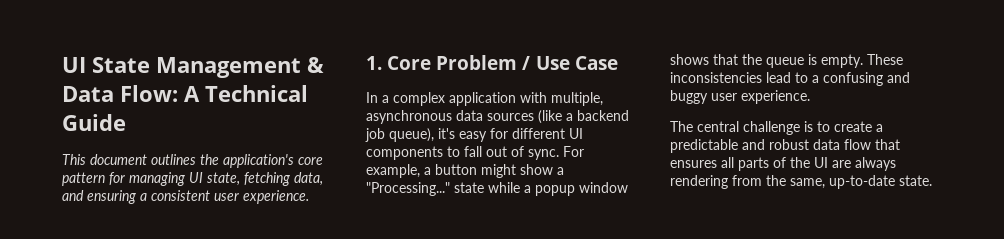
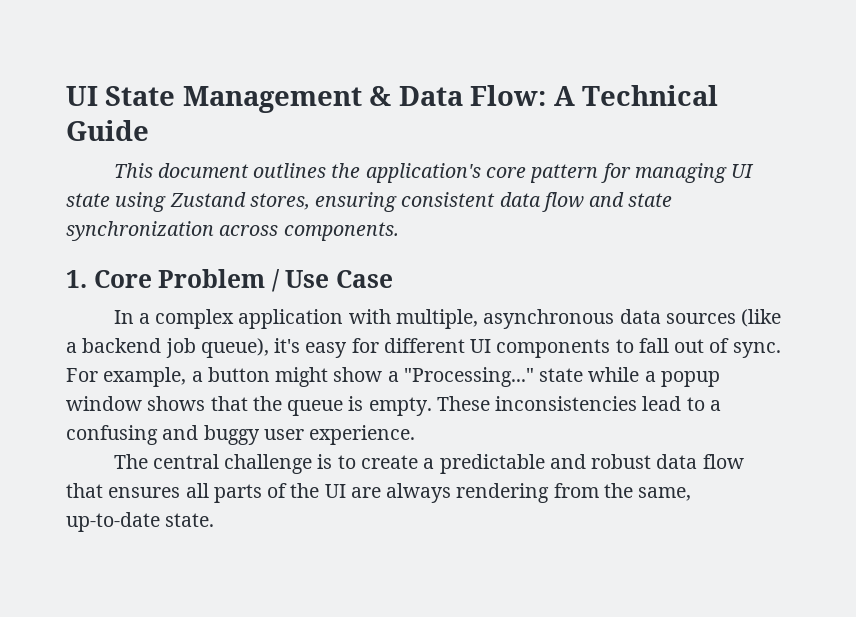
- This document outlines the application's core pattern for managing UI state, fetching data, and ensuring a consistent user experience.
+ This document outlines the application's core pattern for managing UI state using Zustand stores, ensuring consistent data flow and state synchronization across components.

